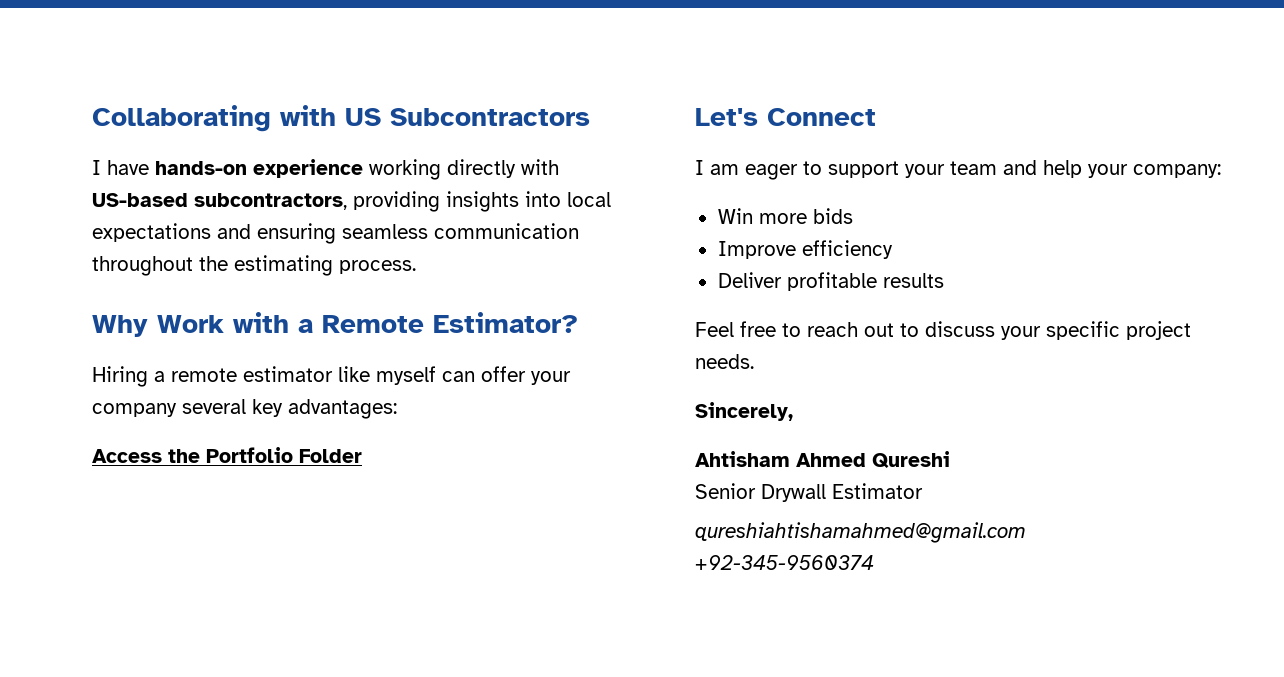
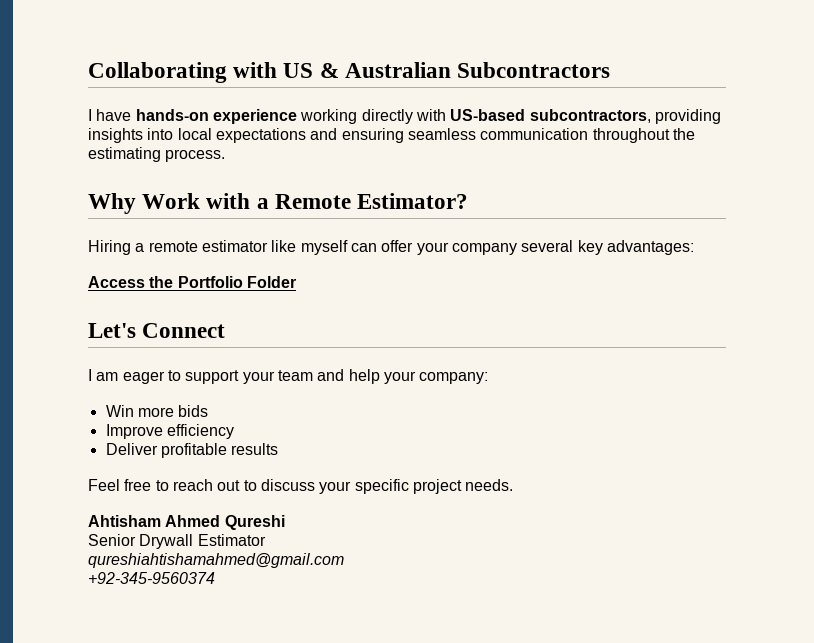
- Collaborating with US Subcontractors
+ Collaborating with US & Australian Subcontractors
- Sincerely,

